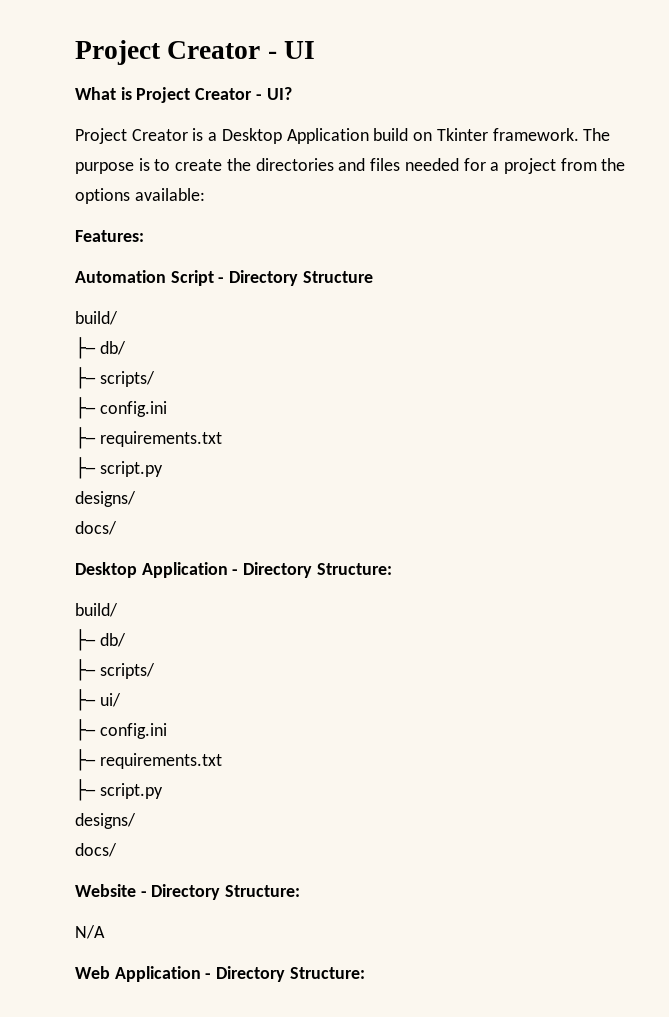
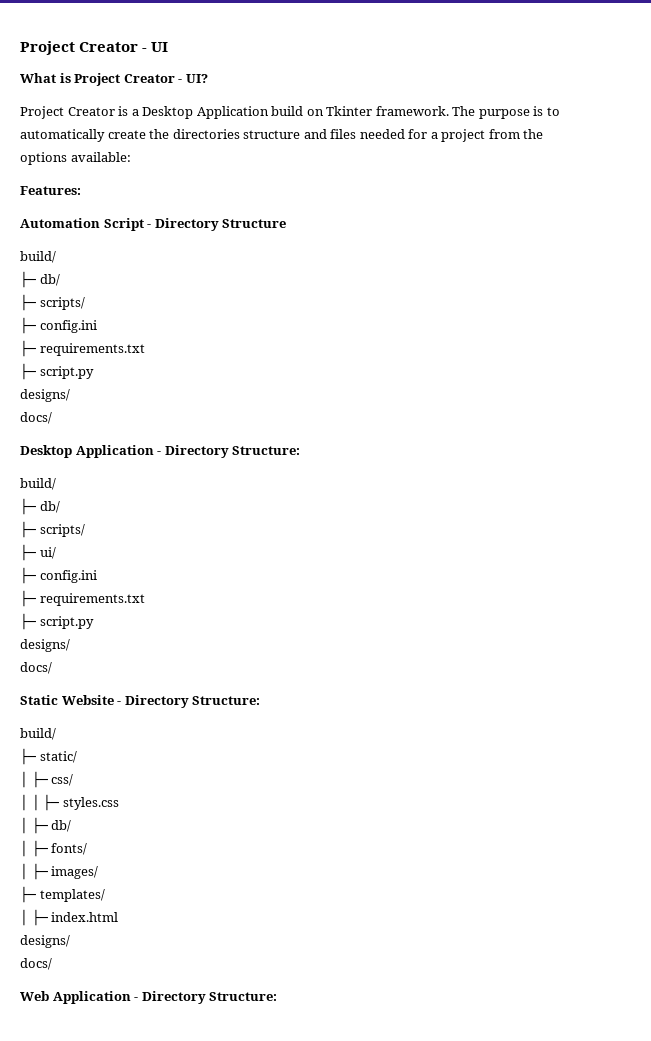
- The purpose is to create the directories and files needed for a project from the options available:
+ The purpose is to automatically create the directories structure and files needed for a project from the options available:
- Website - Directory Structure:
- N/A
+ Static Website - Directory Structure:
+ build/
+ ├─ static/
+ │ ├─ css/
+ │ │ ├─ styles.css
+ │ ├─ db/
+ │ ├─ fonts/
+ │ ├─ images/
+ ├─ templates/
+ │ ├─ index.html
+ designs/
+ docs/

